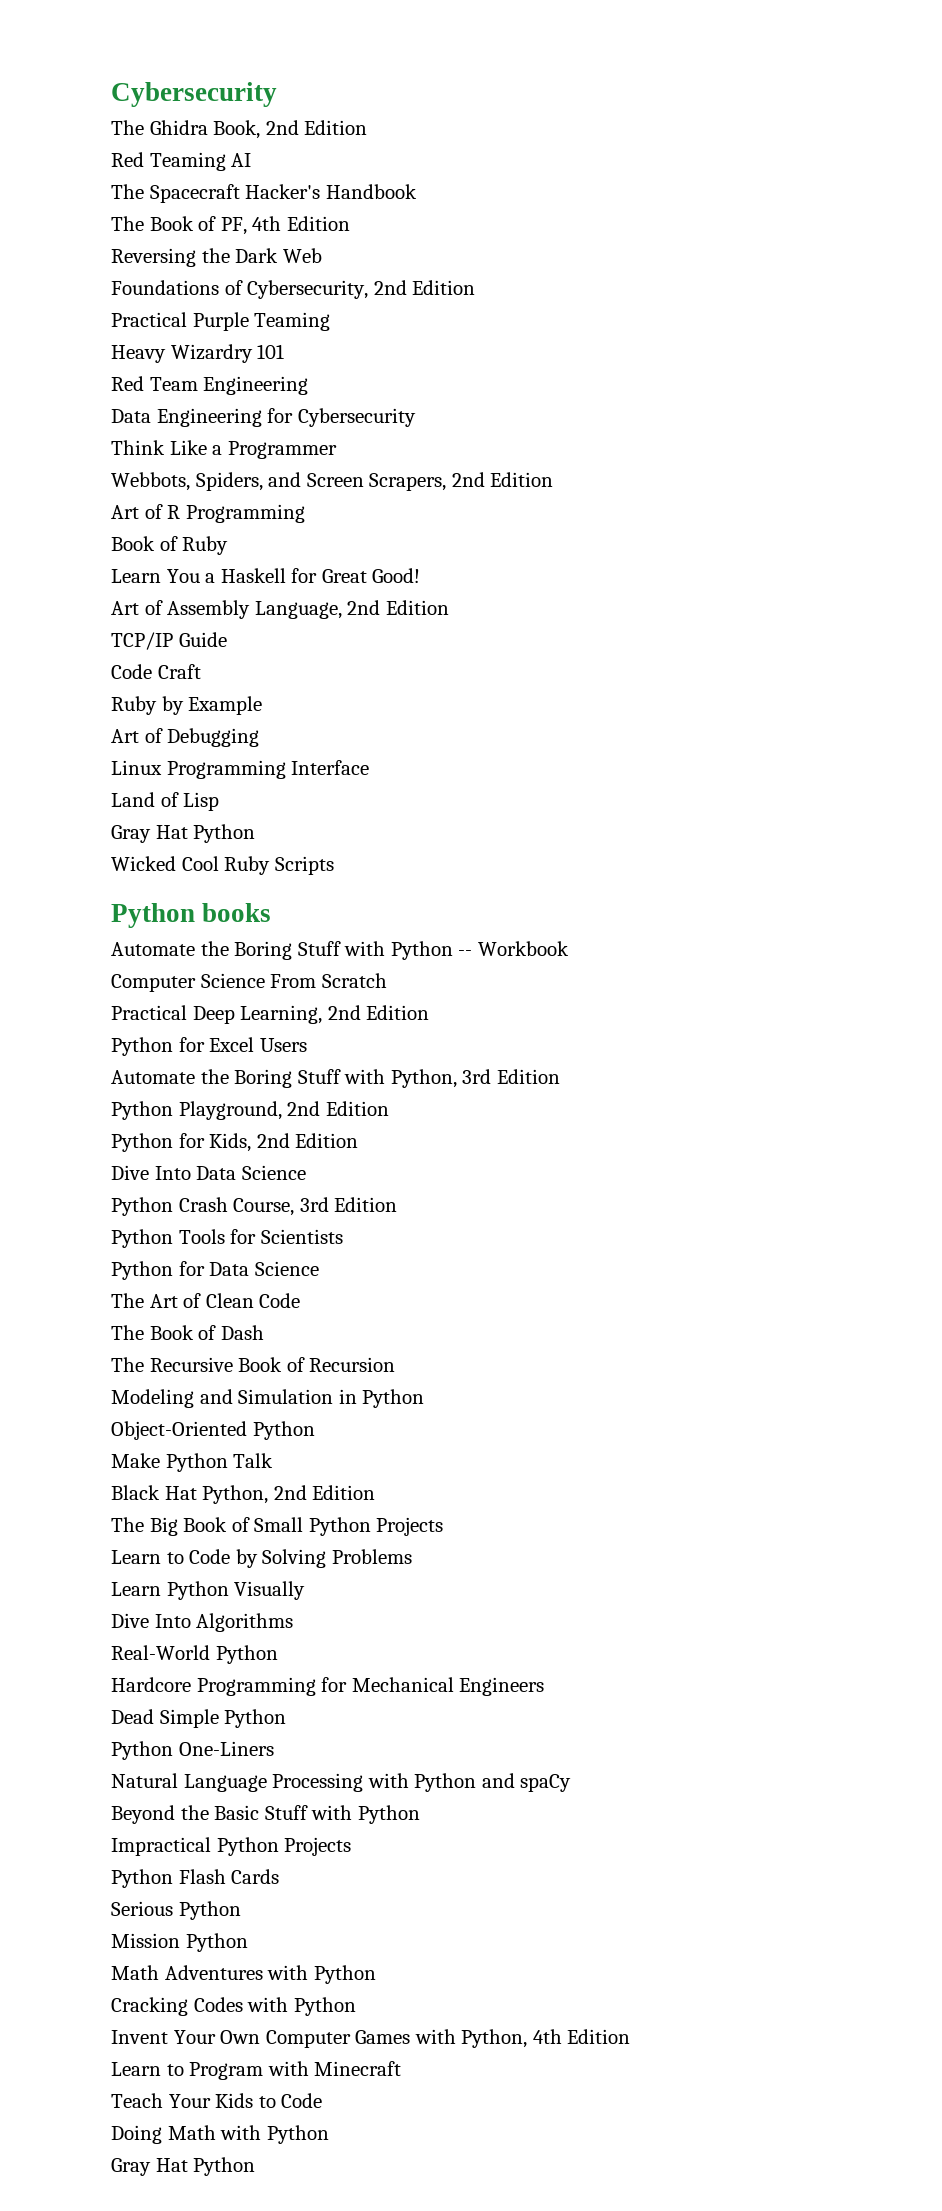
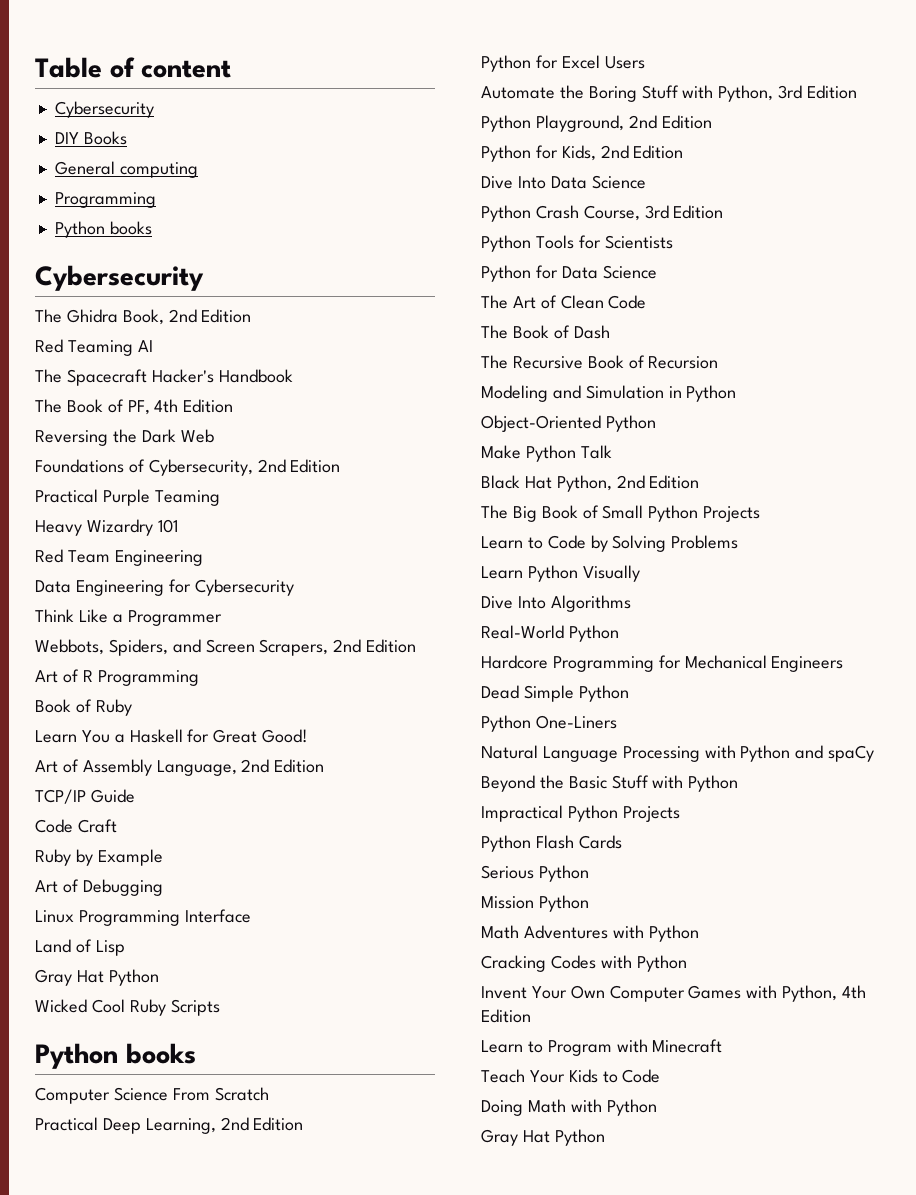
+ Table of content
+ Cybersecurity
+ DIY Books
+ General computing
+ Programming
+ Python books
- Automate the Boring Stuff with Python -- Workbook

